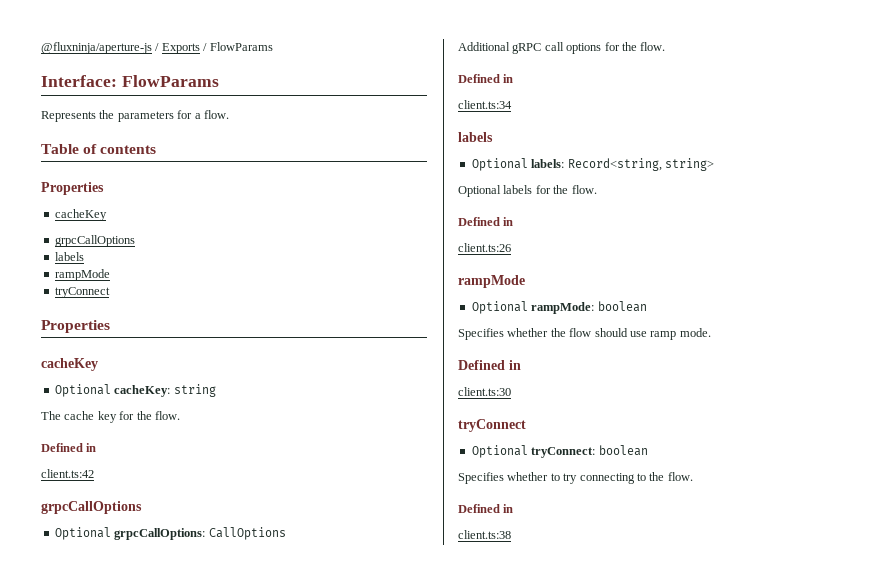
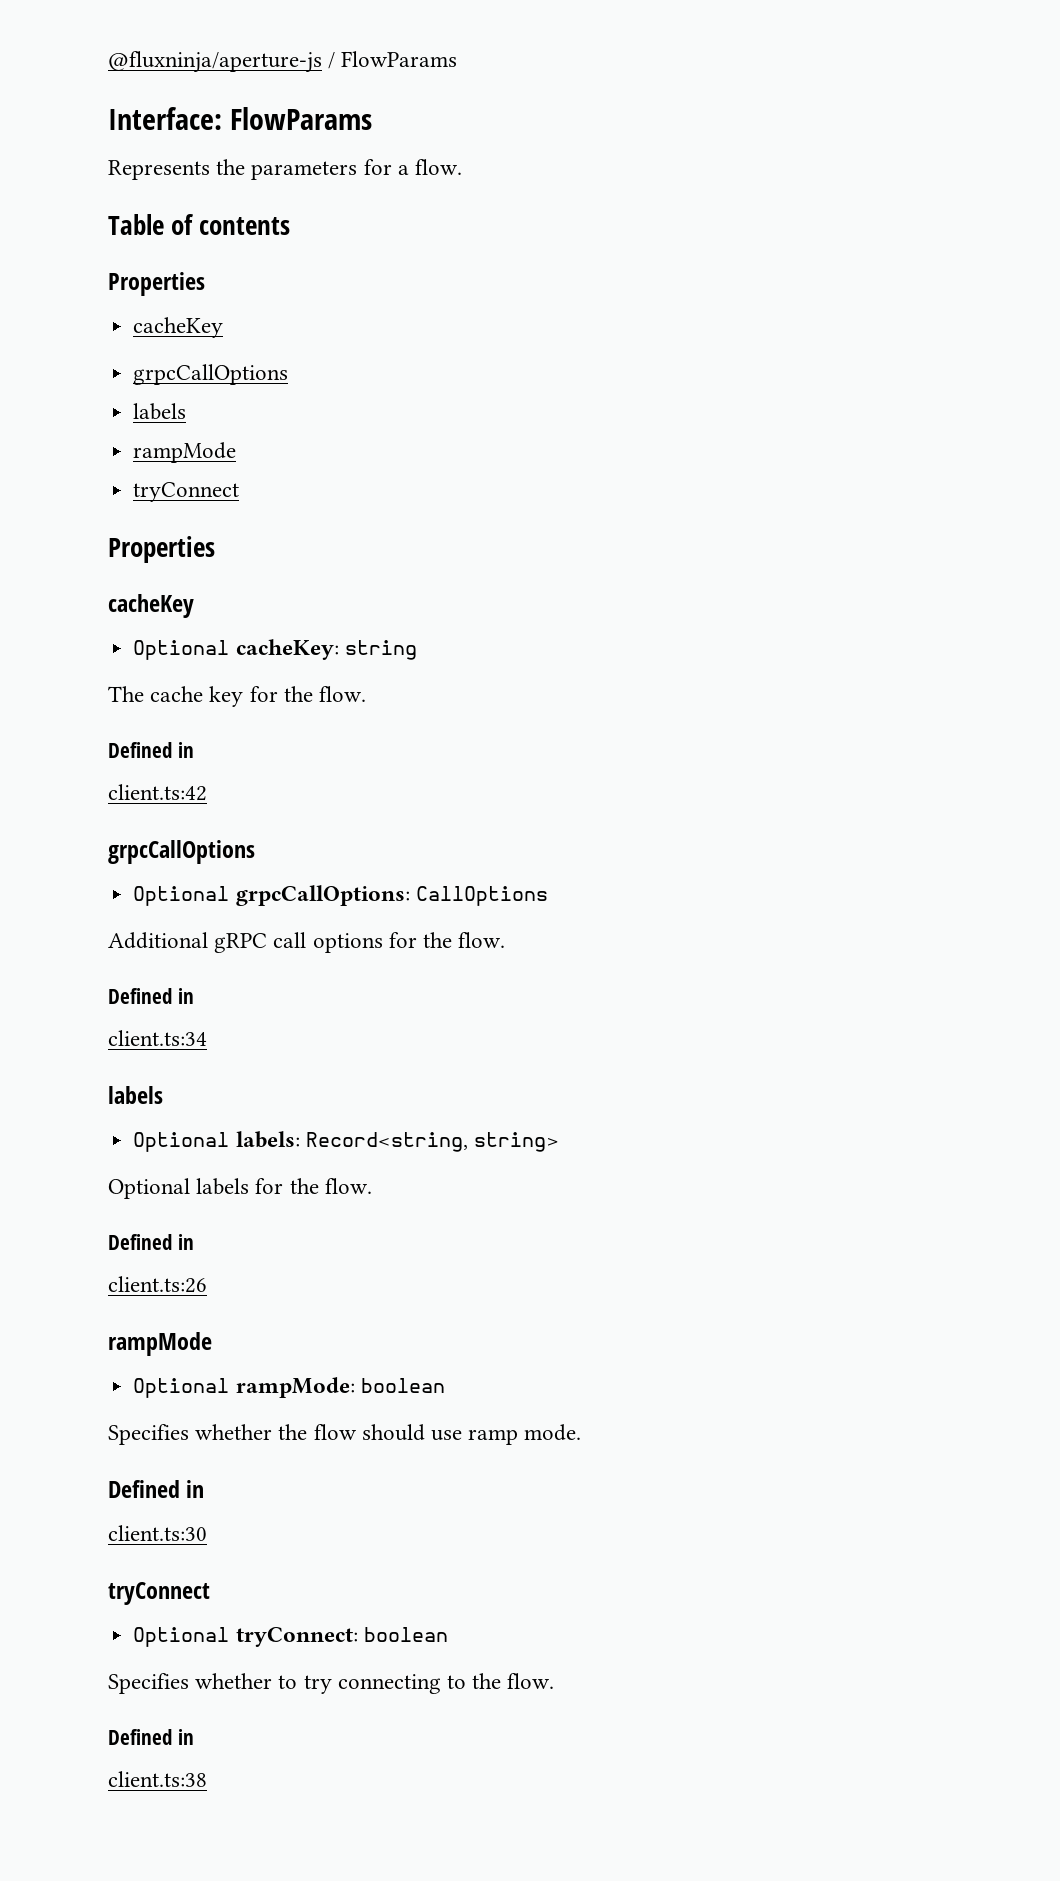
- @fluxninja/aperture-js / Exports / FlowParams
+ @fluxninja/aperture-js / FlowParams

